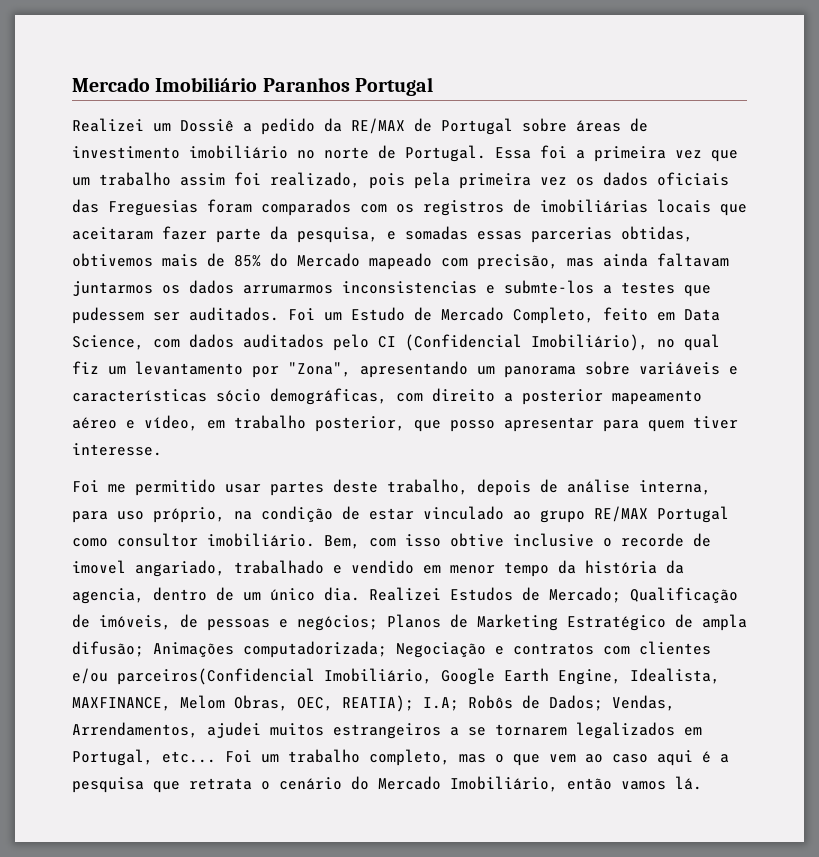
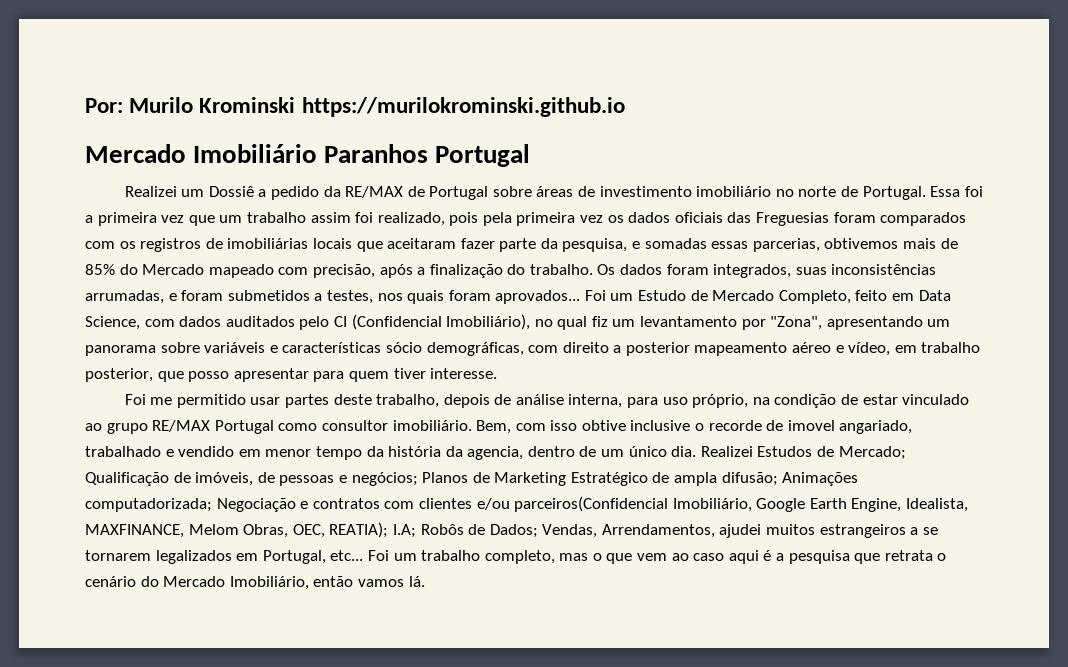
+ Por: Murilo Krominski https://murilokrominski.github.io
- Essa foi a primeira vez que um trabalho assim foi realizado, pois pela primeira vez os dados oficiais das Freguesias foram comparados com os registros de imobiliárias locais que aceitaram fazer parte da pesquisa, e somadas essas parcerias obtidas, obtivemos mais de 85% do Mercado mapeado com precisão, mas ainda faltavam juntarmos os dados arrumarmos inconsistencias e submte-los a testes que pudessem ser auditados.
+ Essa foi a primeira vez que um trabalho assim foi realizado, pois pela primeira vez os dados oficiais das Freguesias foram comparados com os registros de imobiliárias locais que aceitaram fazer parte da pesquisa, e somadas essas parcerias, obtivemos mais de 85% do Mercado mapeado com precisão, após a finalização do trabalho. Os dados foram integrados, suas inconsistências arrumadas, e foram submetidos a testes, nos quais foram aprovados...

